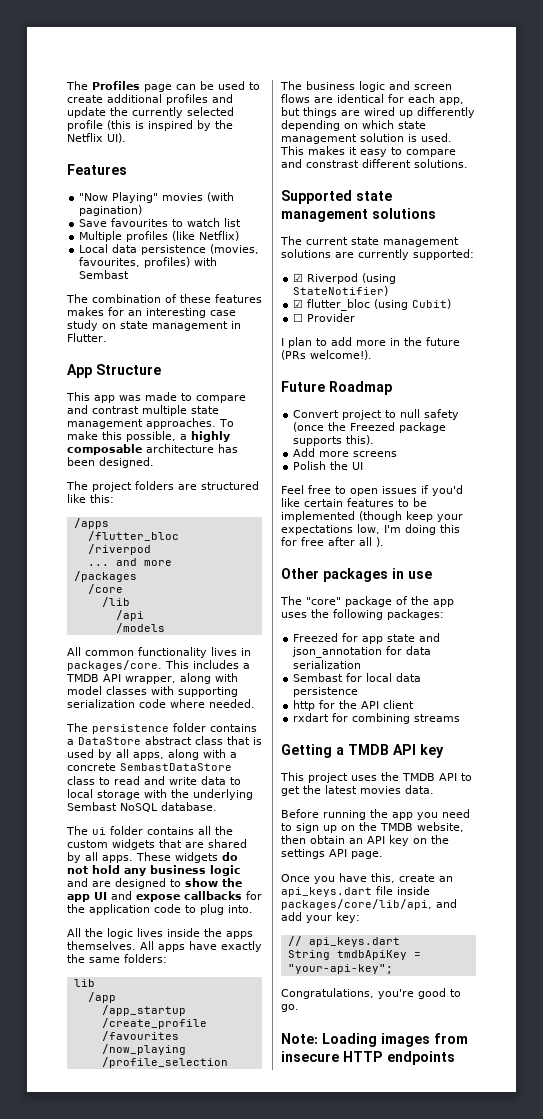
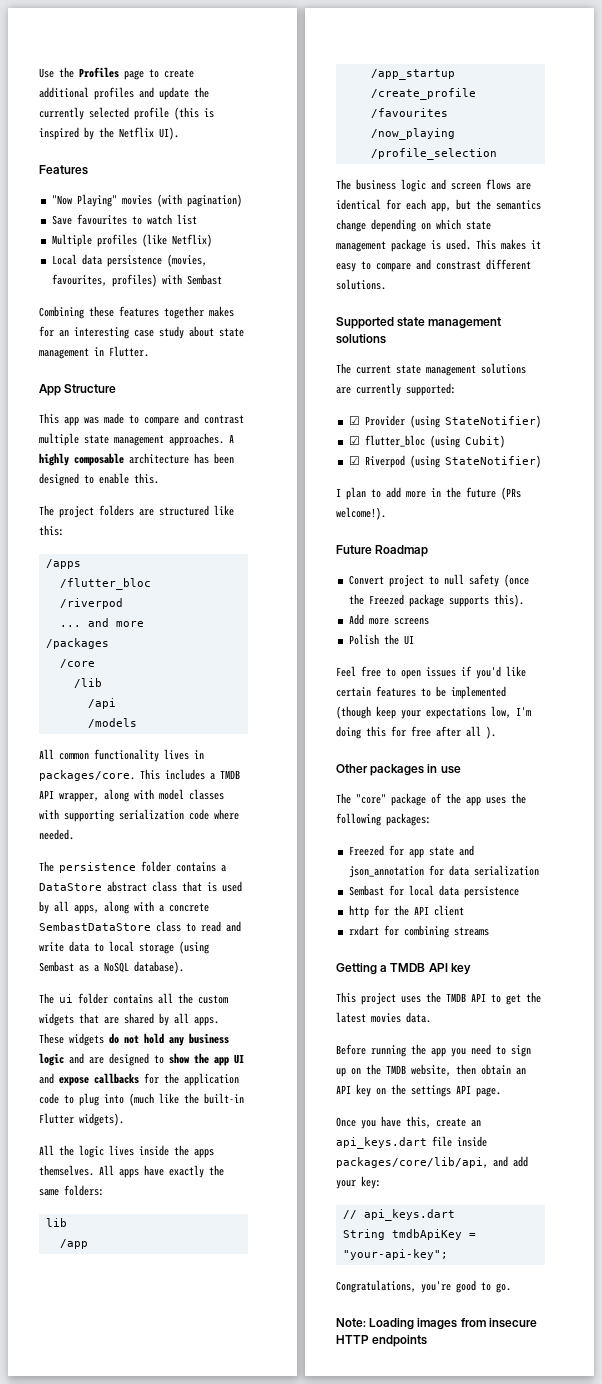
- The Profiles page can be used to create additional profiles and update the currently selected profile (this is inspired by the Netflix UI).
+ Use the Profiles page to create additional profiles and update the currently selected profile (this is inspired by the Netflix UI).
- The combination of these features makes for an interesting case study on state management in Flutter.
+ Combining these features together makes for an interesting case study about state management in Flutter.
- To make this possible, a highly composable architecture has been designed.
+ A highly composable architecture has been designed to enable this.
- The persistence folder contains a DataStore abstract class that is used by all apps, along with a concrete SembastDataStore class to read and write data to local storage with the underlying Sembast NoSQL database.
+ The persistence folder contains a DataStore abstract class that is used by all apps, along with a concrete SembastDataStore class to read and write data to local storage (using Sembast as a NoSQL database).
- These widgets do not hold any business logic and are designed to show the app UI and expose callbacks for the application code to plug into.
+ These widgets do not hold any business logic and are designed to show the app UI and expose callbacks for the application code to plug into (much like the built-in Flutter widgets).
- The business logic and screen flows are identical for each app, but things are wired up differently depending on which state management solution is used.
+ The business logic and screen flows are identical for each app, but the semantics change depending on which state management package is used.
- ☑ Riverpod (using StateNotifier)
+ ☑ Provider (using StateNotifier)
- ☐ Provider
+ ☑ Riverpod (using StateNotifier)

